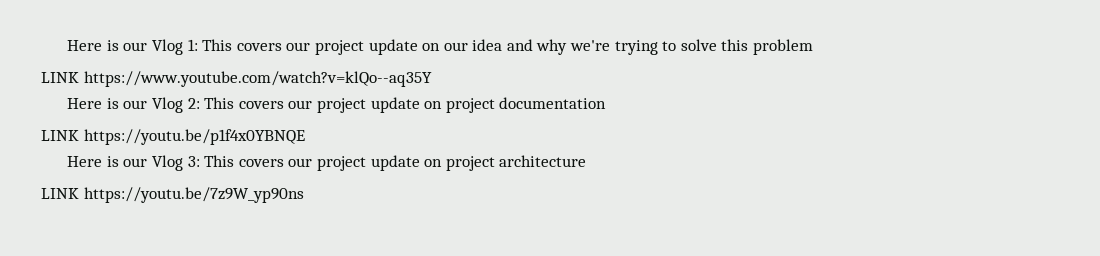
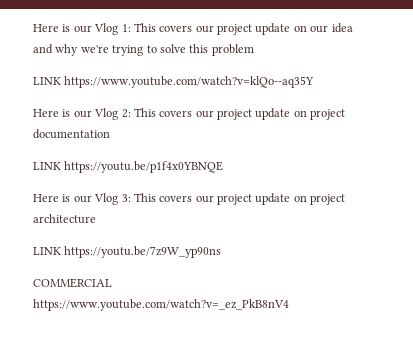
+ COMMERCIAL https://www.youtube.com/watch?v=_ez_PkB8nV4

